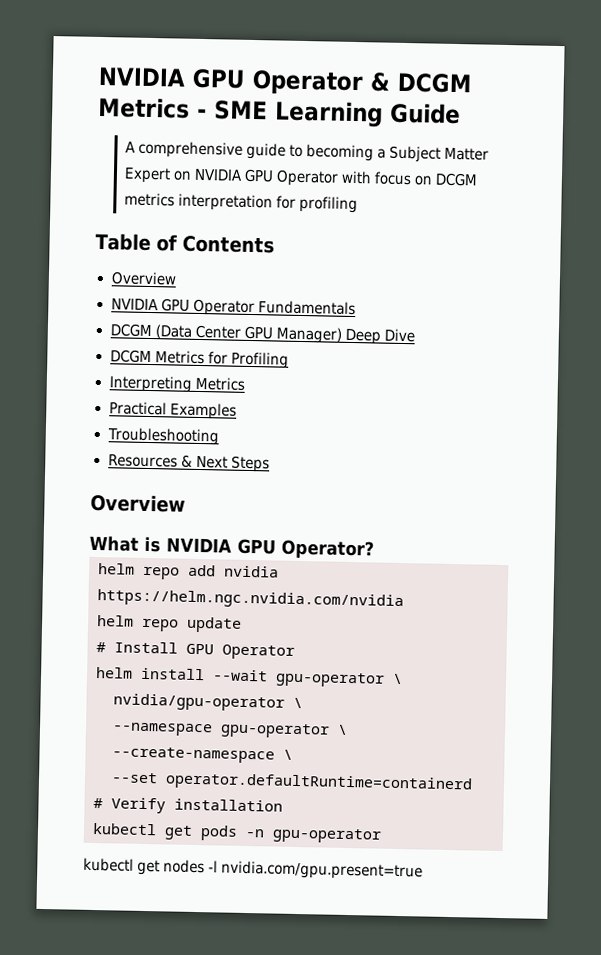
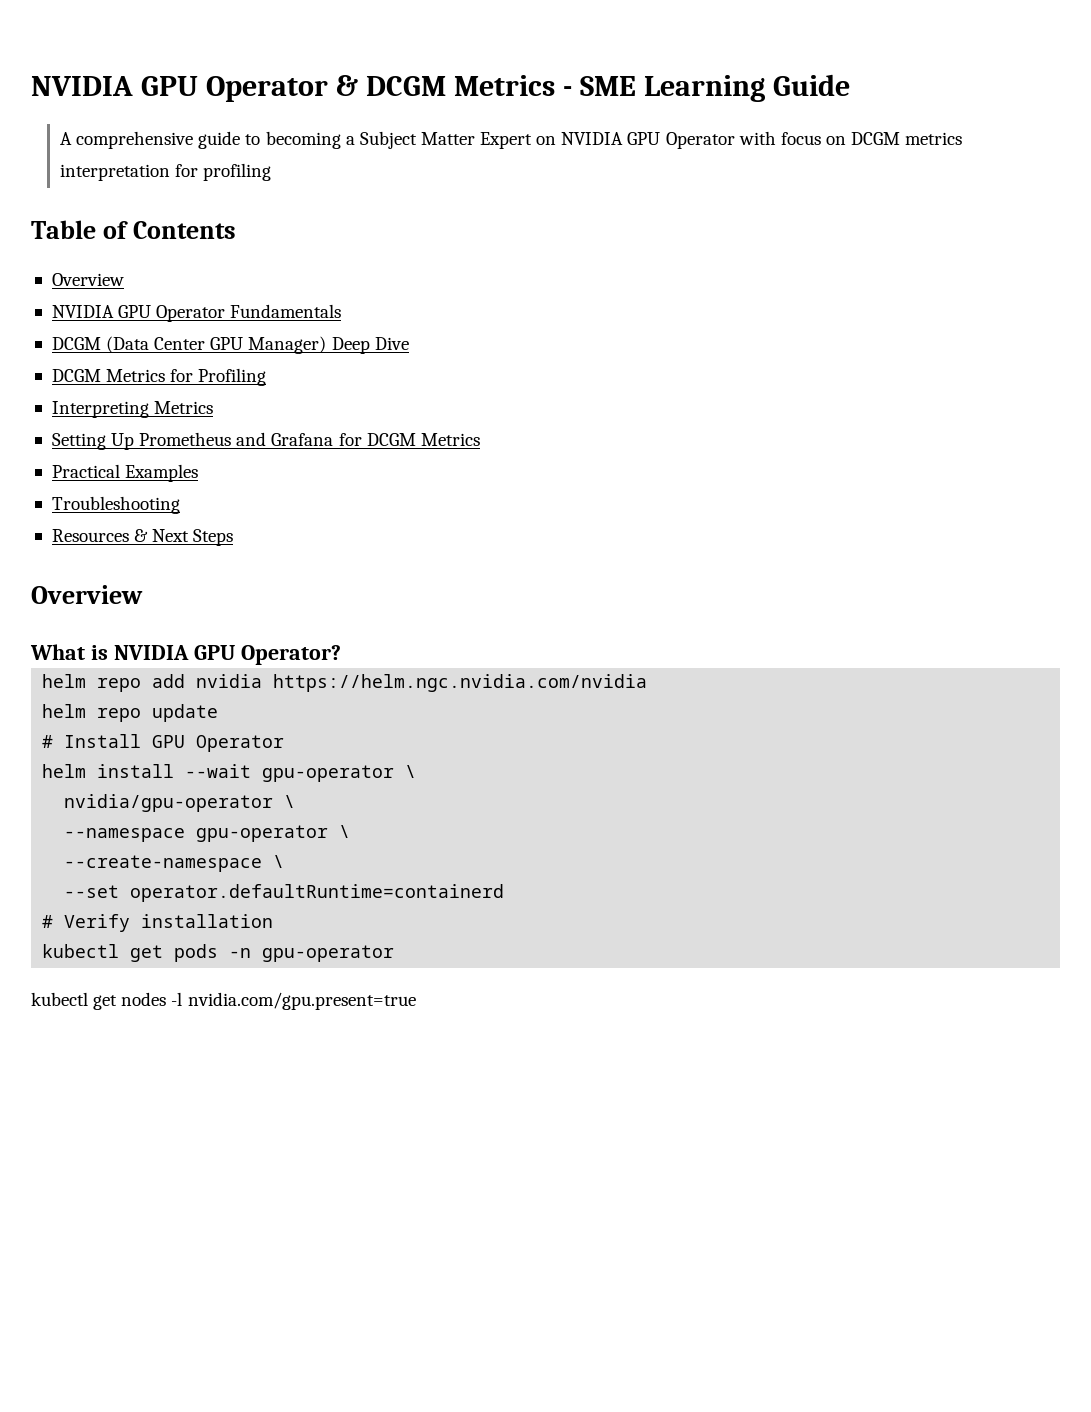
+ Setting Up Prometheus and Grafana for DCGM Metrics

